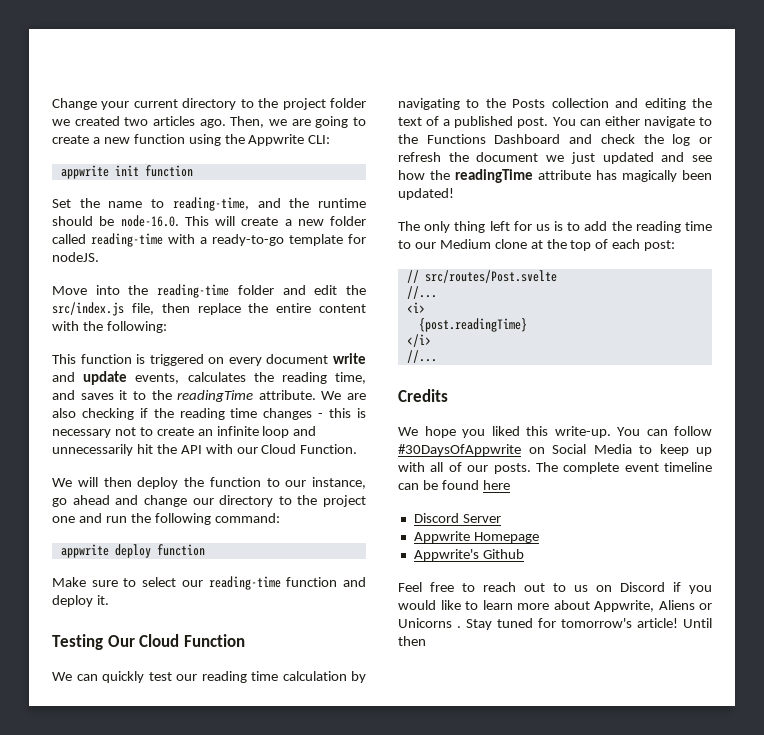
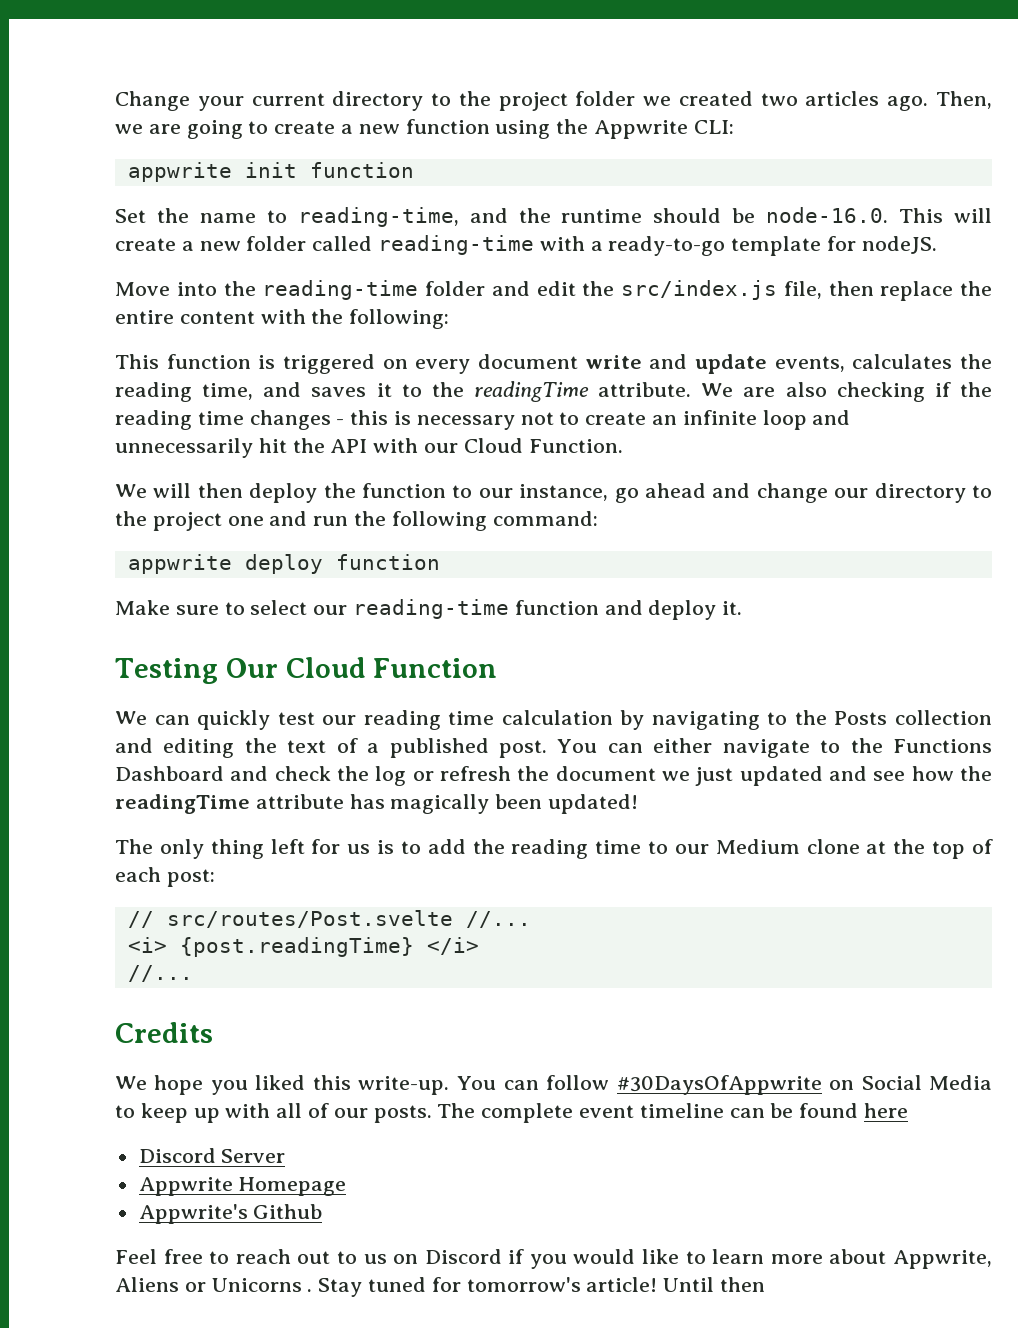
- // src/routes/Post.svelte
- //...
+ // src/routes/Post.svelte //...
- <i>
- {post.readingTime}
- </i>
+ <i> {post.readingTime} </i>

